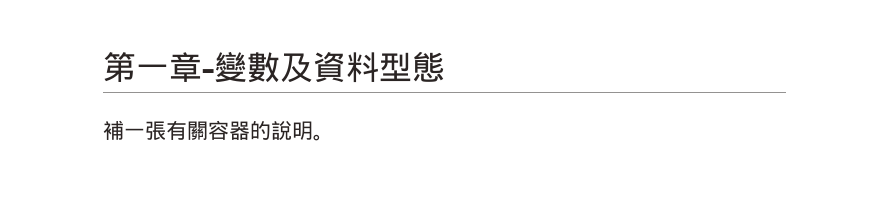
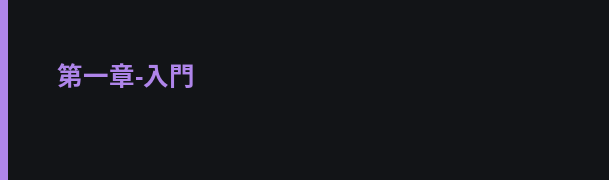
- 第一章-變數及資料型態
- 補一張有關容器的說明。
+ 第一章-入門

